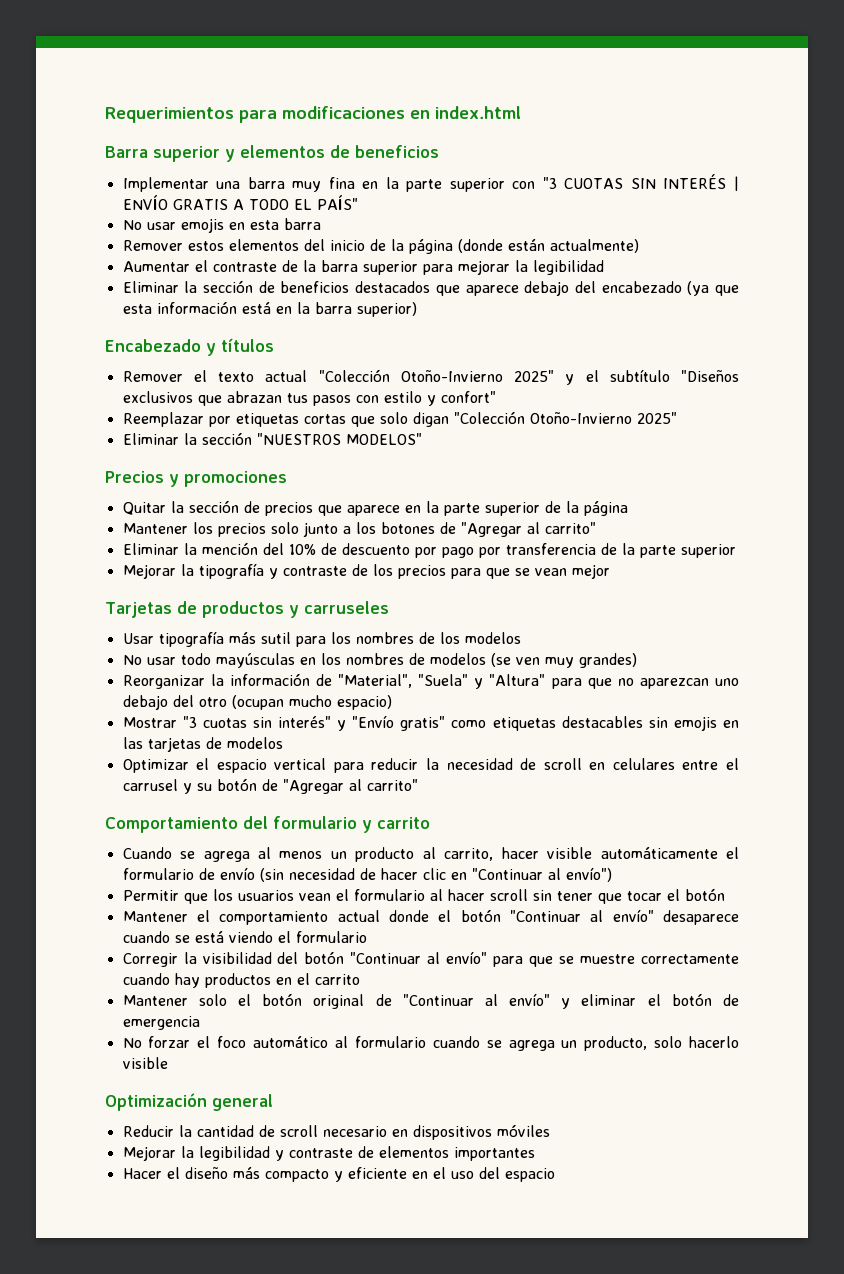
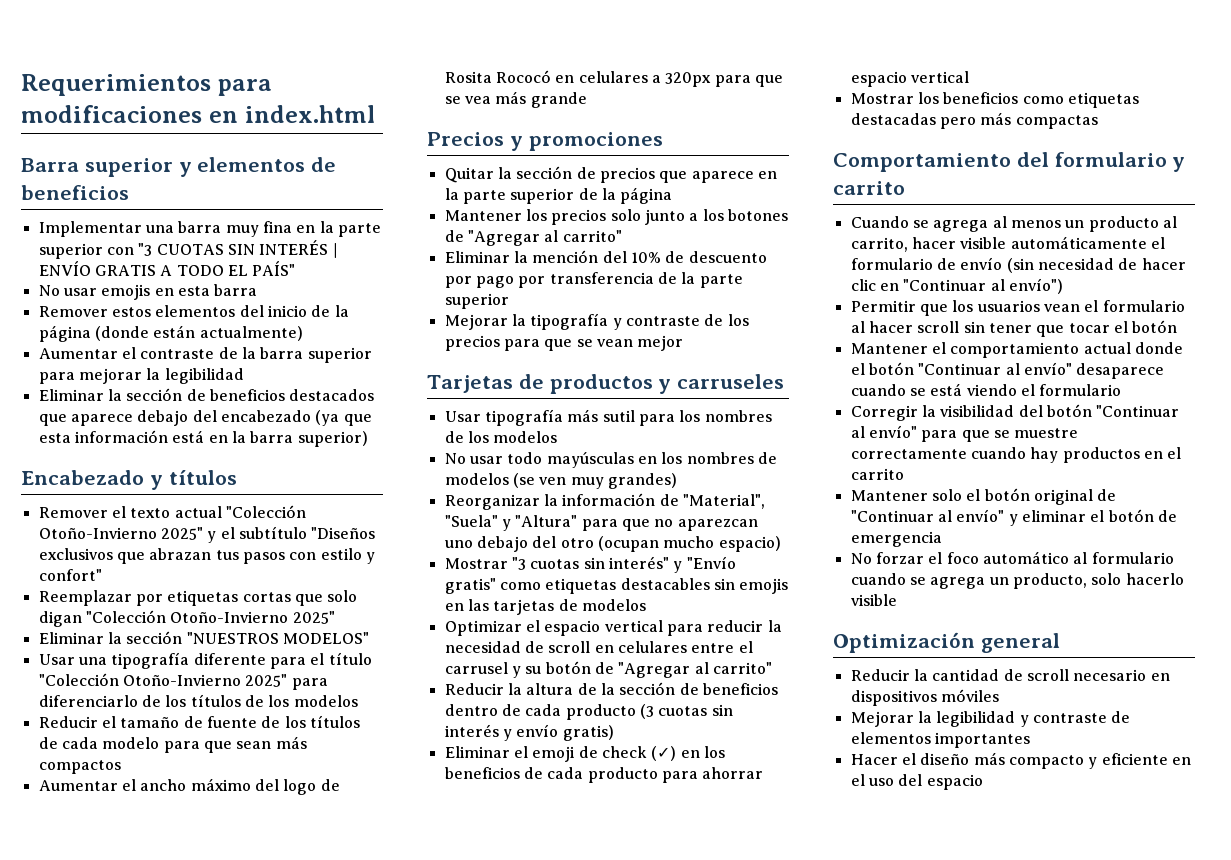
+ Usar una tipografía diferente para el título "Colección Otoño-Invierno 2025" para diferenciarlo de los títulos de los modelos
+ Reducir el tamaño de fuente de los títulos de cada modelo para que sean más compactos
+ Aumentar el ancho máximo del logo de Rosita Rococó en celulares a 320px para que se vea más grande
+ Reducir la altura de la sección de beneficios dentro de cada producto (3 cuotas sin interés y envío gratis)
+ Eliminar el emoji de check (✓) en los beneficios de cada producto para ahorrar espacio vertical
+ Mostrar los beneficios como etiquetas destacadas pero más compactas

